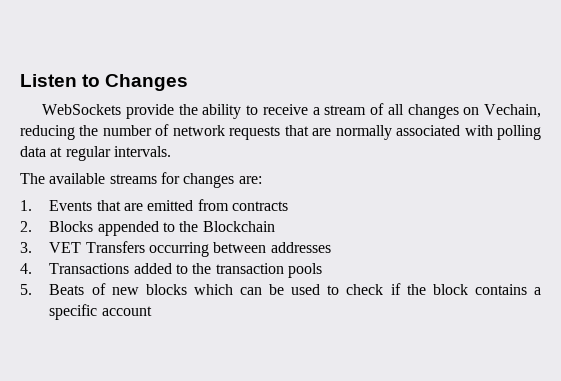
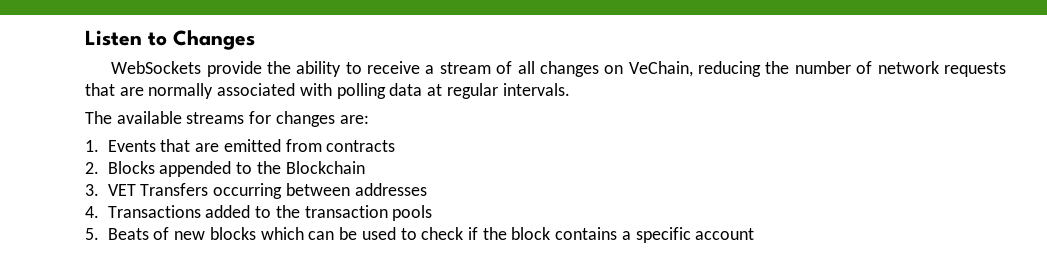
- WebSockets provide the ability to receive a stream of all changes on Vechain, reducing the number of network requests that are normally associated with polling data at regular intervals.
+ WebSockets provide the ability to receive a stream of all changes on VeChain, reducing the number of network requests that are normally associated with polling data at regular intervals.

